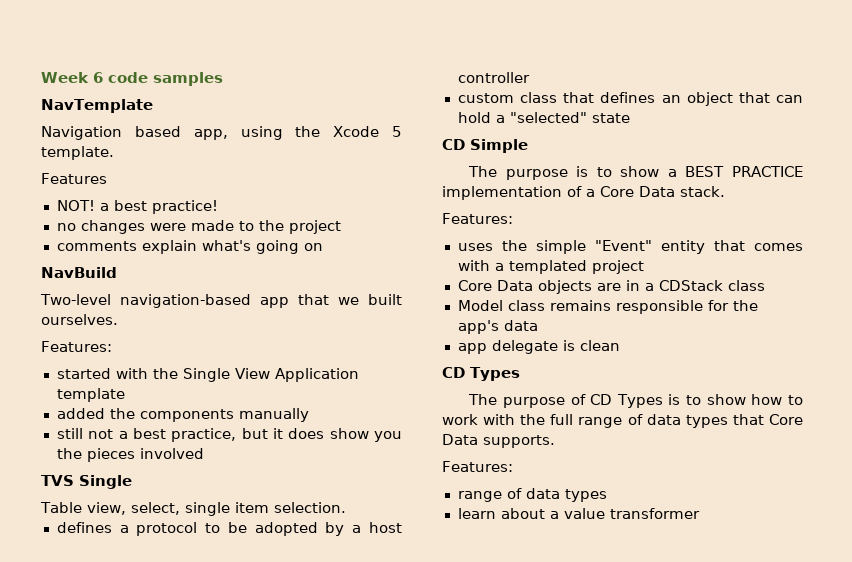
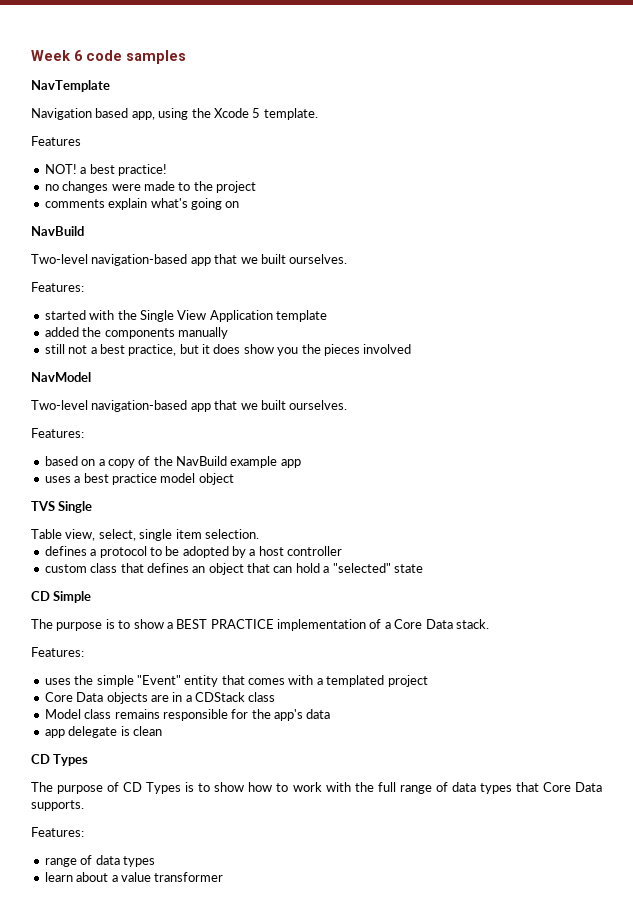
+ NavModel
+ Two-level navigation-based app that we built ourselves.
+ Features:
+ based on a copy of the NavBuild example app
+ uses a best practice model object

